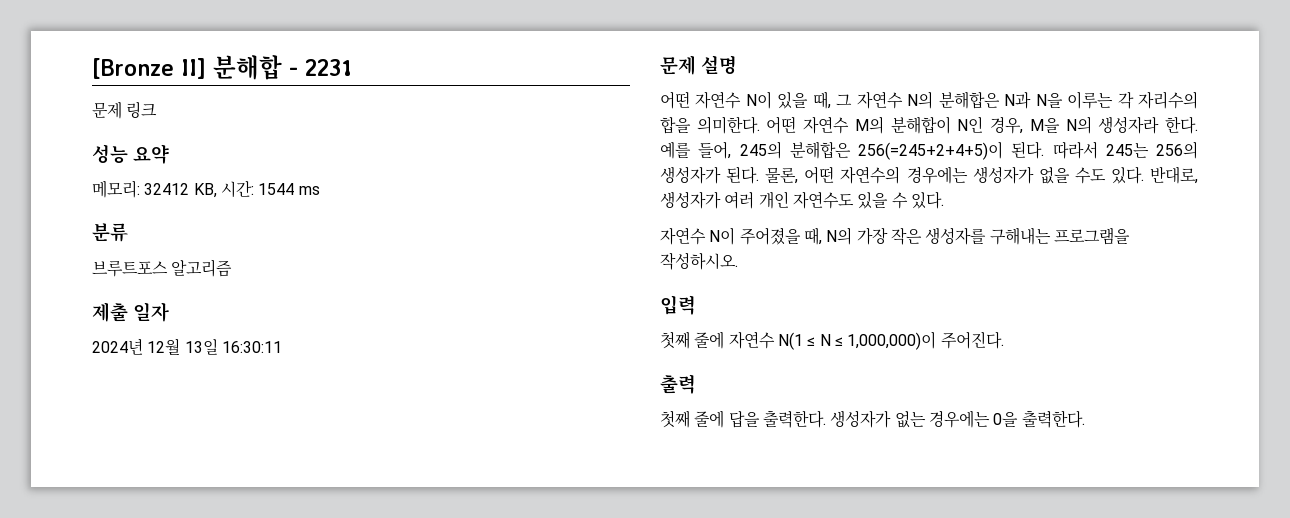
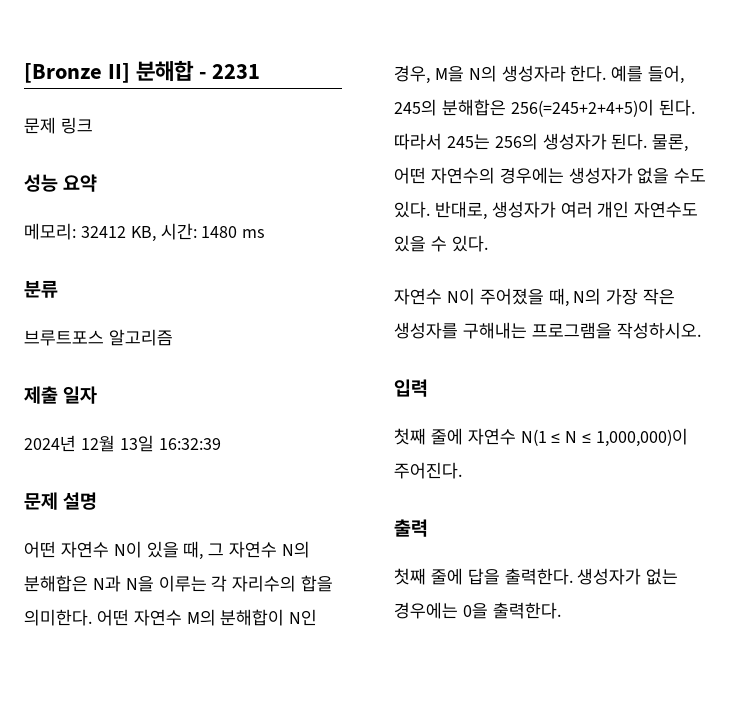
- 메모리: 32412 KB, 시간: 1544 ms
+ 메모리: 32412 KB, 시간: 1480 ms
- 2024년 12월 13일 16:30:11
+ 2024년 12월 13일 16:32:39

